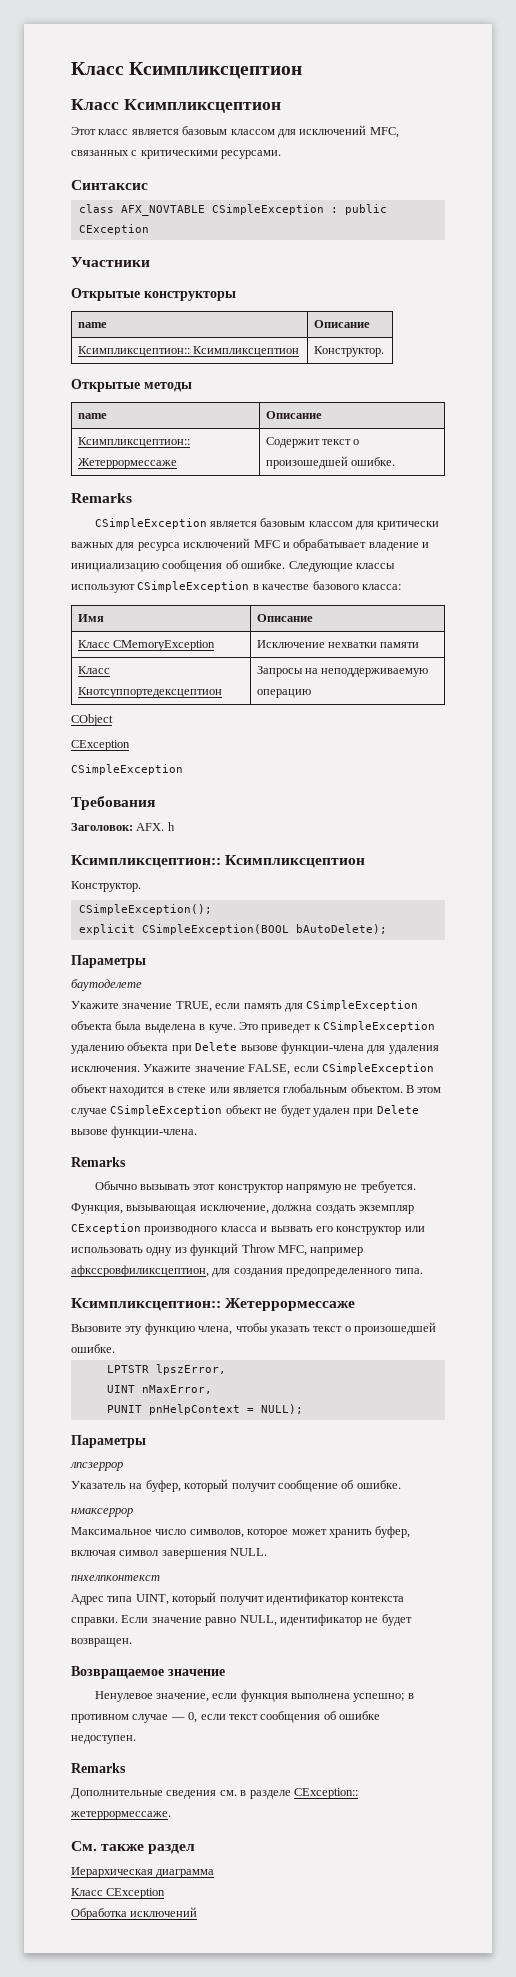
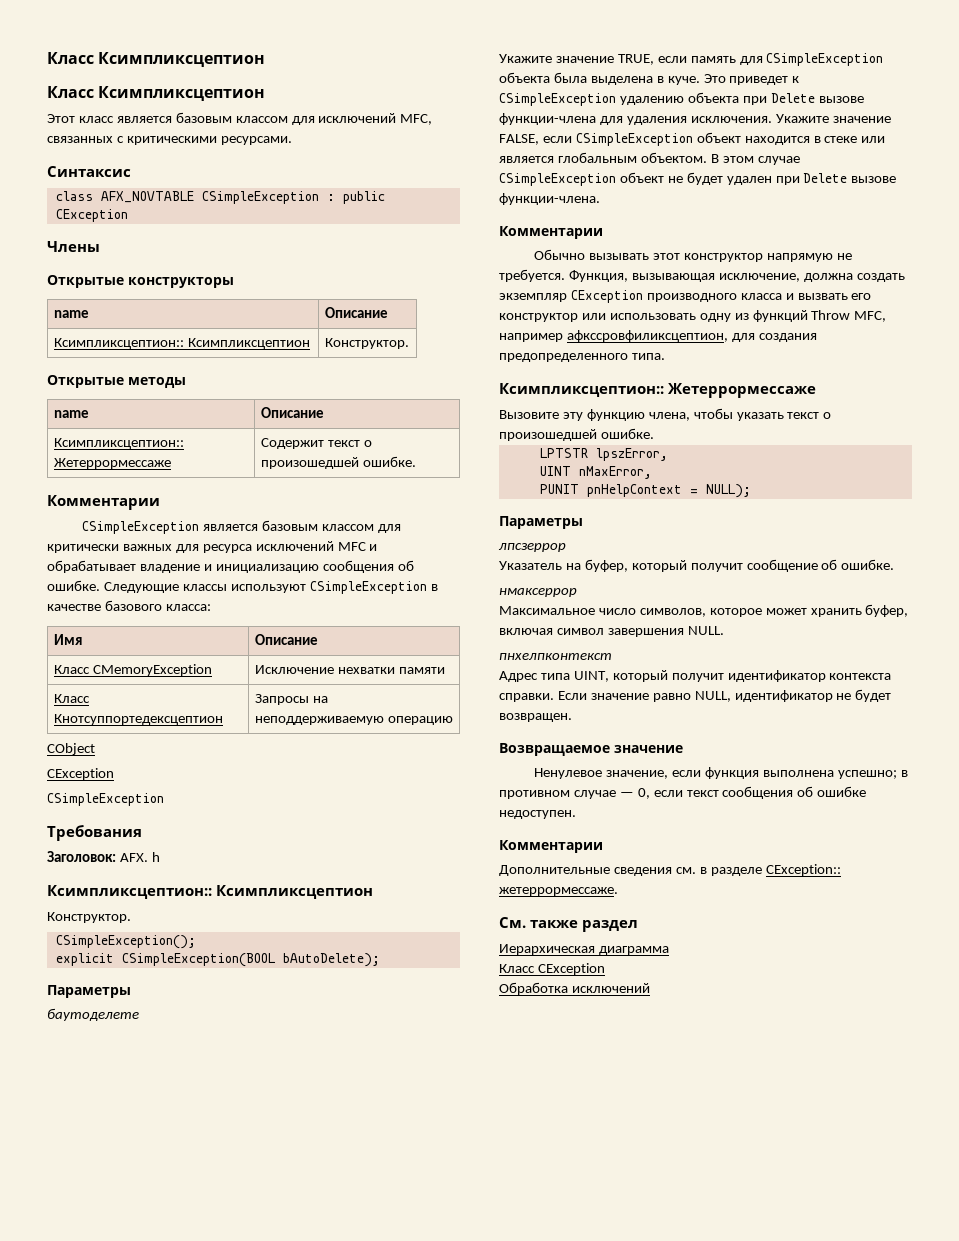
- Участники
+ Члены
  Ксимпликсцептион:: Жетеррормессаже | Содержит текст о произошедшей ошибке.
- Remarks
+ Комментарии
  В этом случае CSimpleException объект не будет удален при Delete вызове функции-члена.
- Remarks
+ Комментарии
  Ненулевое значение, если функция выполнена успешно; в противном случае — 0, если текст сообщения об ошибке недоступен.
- Remarks
+ Комментарии

